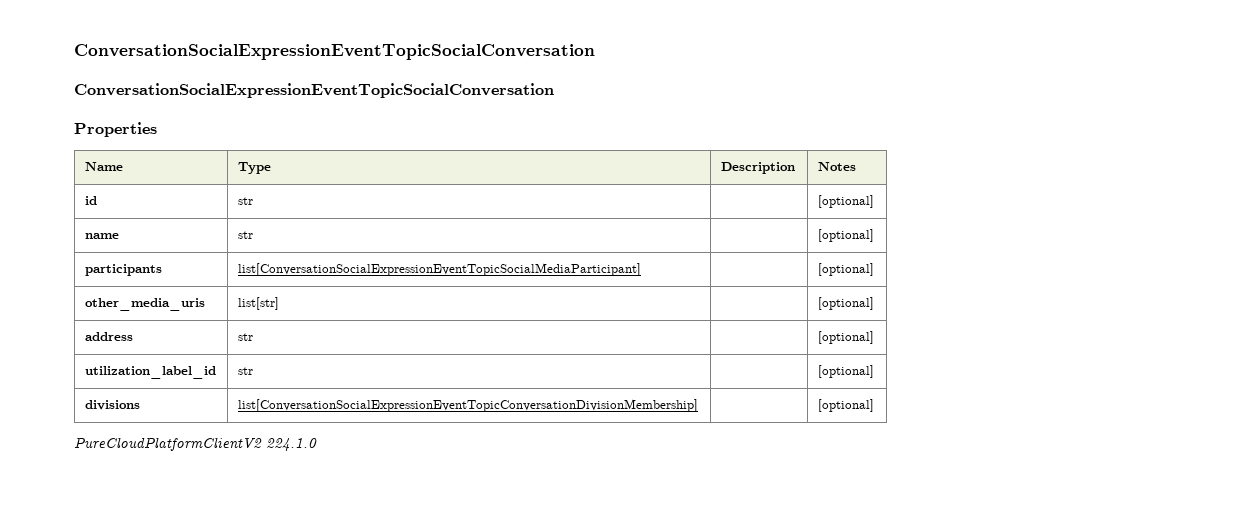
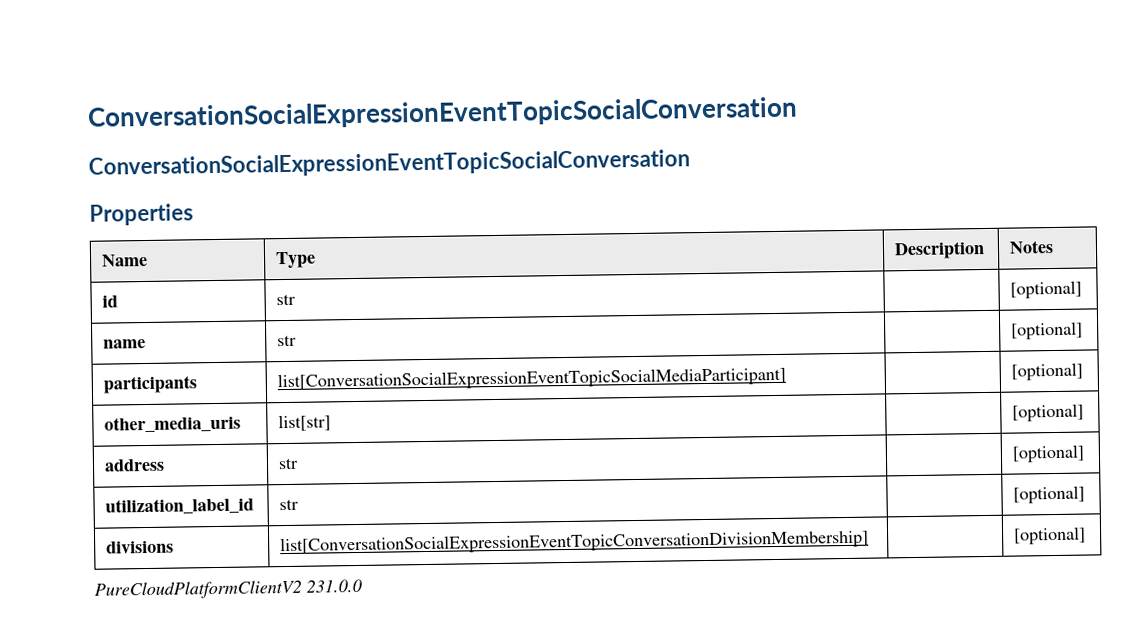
- PureCloudPlatformClientV2 224.1.0
+ PureCloudPlatformClientV2 231.0.0

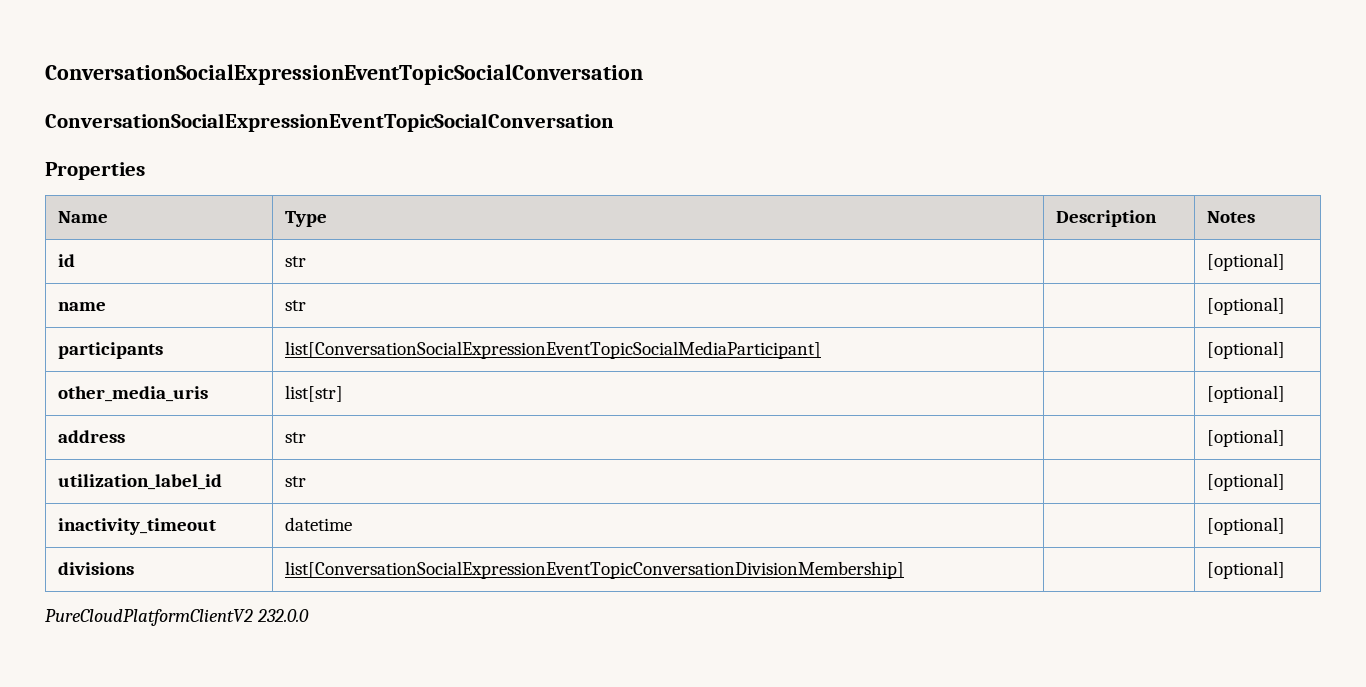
+ inactivity_timeout | datetime | | [optional]
- PureCloudPlatformClientV2 231.0.0
+ PureCloudPlatformClientV2 232.0.0

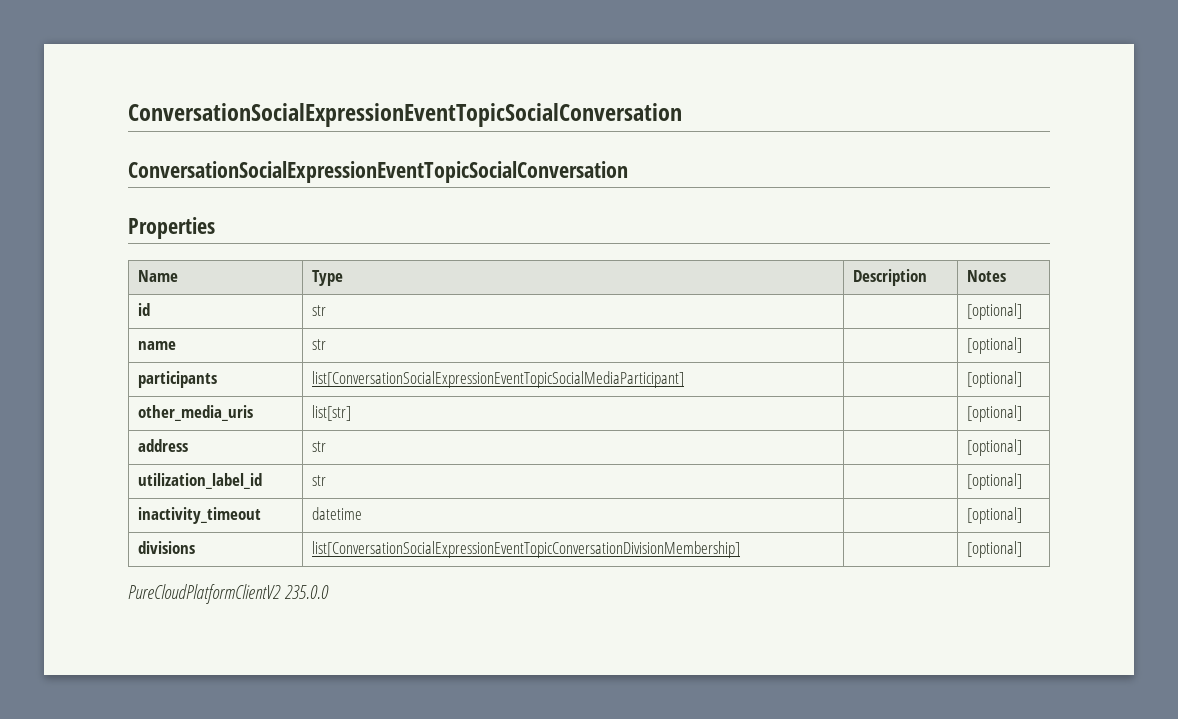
- PureCloudPlatformClientV2 232.0.0
+ PureCloudPlatformClientV2 235.0.0

